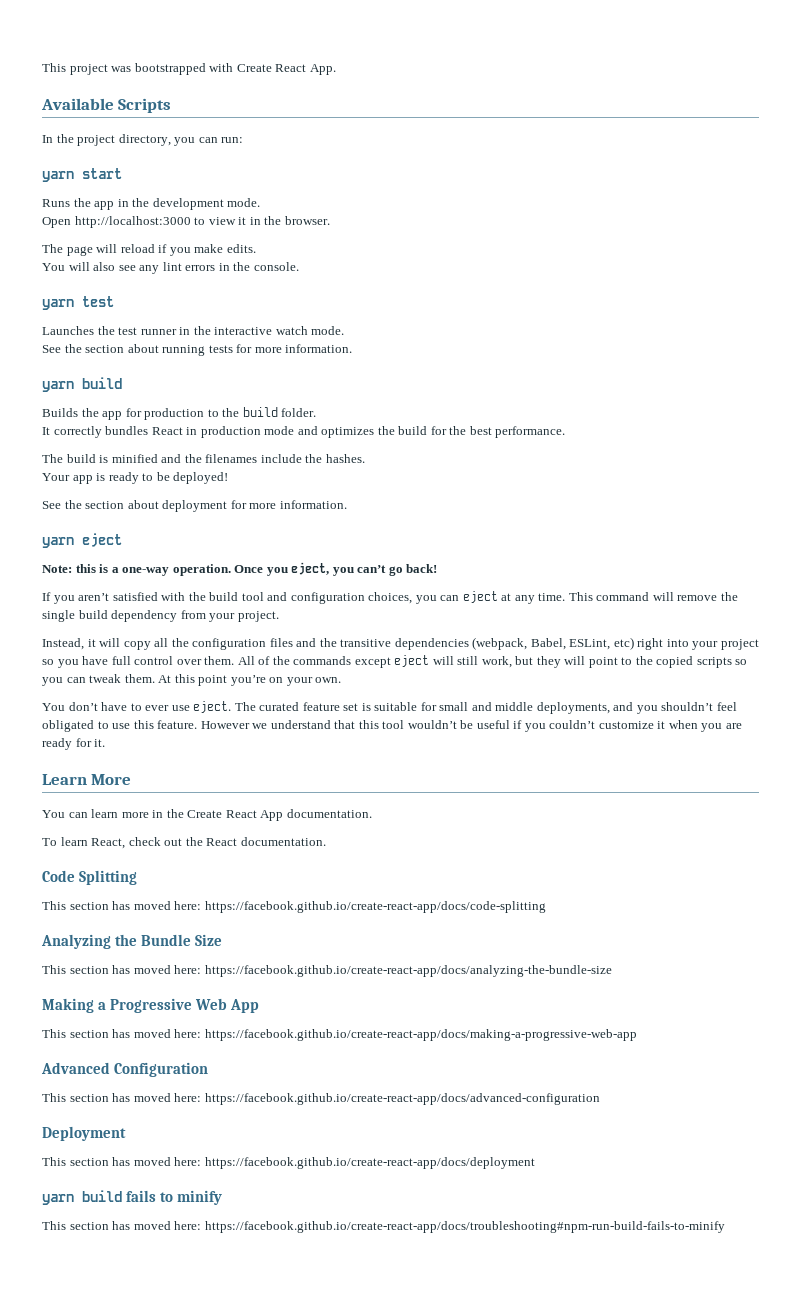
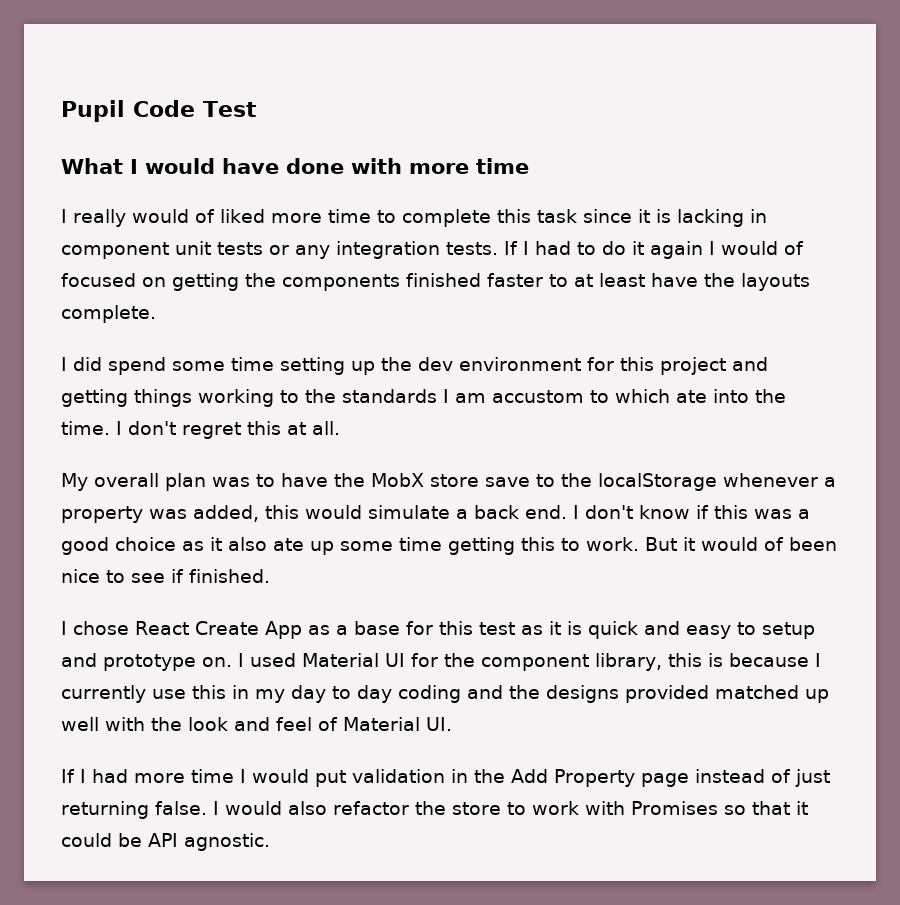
- This project was bootstrapped with Create React App.
- Available Scripts
- In the project directory, you can run:
- yarn start
- Runs the app in the development mode.
- Open http://localhost:3000 to view it in the browser.
- The page will reload if you make edits.
- You will also see any lint errors in the console.
- yarn test
- Launches the test runner in the interactive watch mode.
- See the section about running tests for more information.
- yarn build
- Builds the app for production to the build folder.
- It correctly bundles React in production mode and optimizes the build for the best performance.
- The build is minified and the filenames include the hashes.
- Your app is ready to be deployed!
- See the section about deployment for more information.
- yarn eject
- Note: this is a one-way operation. Once you eject, you can’t go back!
- If you aren’t satisfied with the build tool and configuration choices, you can eject at any time. This command will remove the single build dependency from your project.
- Instead, it will copy all the configuration files and the transitive dependencies (webpack, Babel, ESLint, etc) right into your project so you have full control over them. All of the commands except eject will still work, but they will point to the copied scripts so you can tweak them. At this point you’re on your own.
- You don’t have to ever use eject. The curated feature set is suitable for small and middle deployments, and you shouldn’t feel obligated to use this feature. However we understand that this tool wouldn’t be useful if you couldn’t customize it when you are ready for it.
- Learn More
- You can learn more in the Create React App documentation.
- To learn React, check out the React documentation.
- Code Splitting
- This section has moved here: https://facebook.github.io/create-react-app/docs/code-splitting
- Analyzing the Bundle Size
- This section has moved here: https://facebook.github.io/create-react-app/docs/analyzing-the-bundle-size
- Making a Progressive Web App
- This section has moved here: https://facebook.github.io/create-react-app/docs/making-a-progressive-web-app
- Advanced Configuration
- This section has moved here: https://facebook.github.io/create-react-app/docs/advanced-configuration
- Deployment
- This section has moved here: https://facebook.github.io/create-react-app/docs/deployment
- yarn build fails to minify
- This section has moved here: https://facebook.github.io/create-react-app/docs/troubleshooting#npm-run-build-fails-to-minify
+ Pupil Code Test
+ What I would have done with more time
+ I really would of liked more time to complete this task since it is lacking in component unit tests or any integration tests. If I had to do it again I would of focused on getting the components finished faster to at least have the layouts complete.
+ I did spend some time setting up the dev environment for this project and getting things working to the standards I am accustom to which ate into the time. I don't regret this at all.
+ My overall plan was to have the MobX store save to the localStorage whenever a property was added, this would simulate a back end. I don't know if this was a good choice as it also ate up some time getting this to work. But it would of been nice to see if finished.
+ I chose React Create App as a base for this test as it is quick and easy to setup and prototype on. I used Material UI for the component library, this is because I currently use this in my day to day coding and the designs provided matched up well with the look and feel of Material UI.
+ If I had more time I would put validation in the Add Property page instead of just returning false. I would also refactor the store to work with Promises so that it could be API agnostic.

